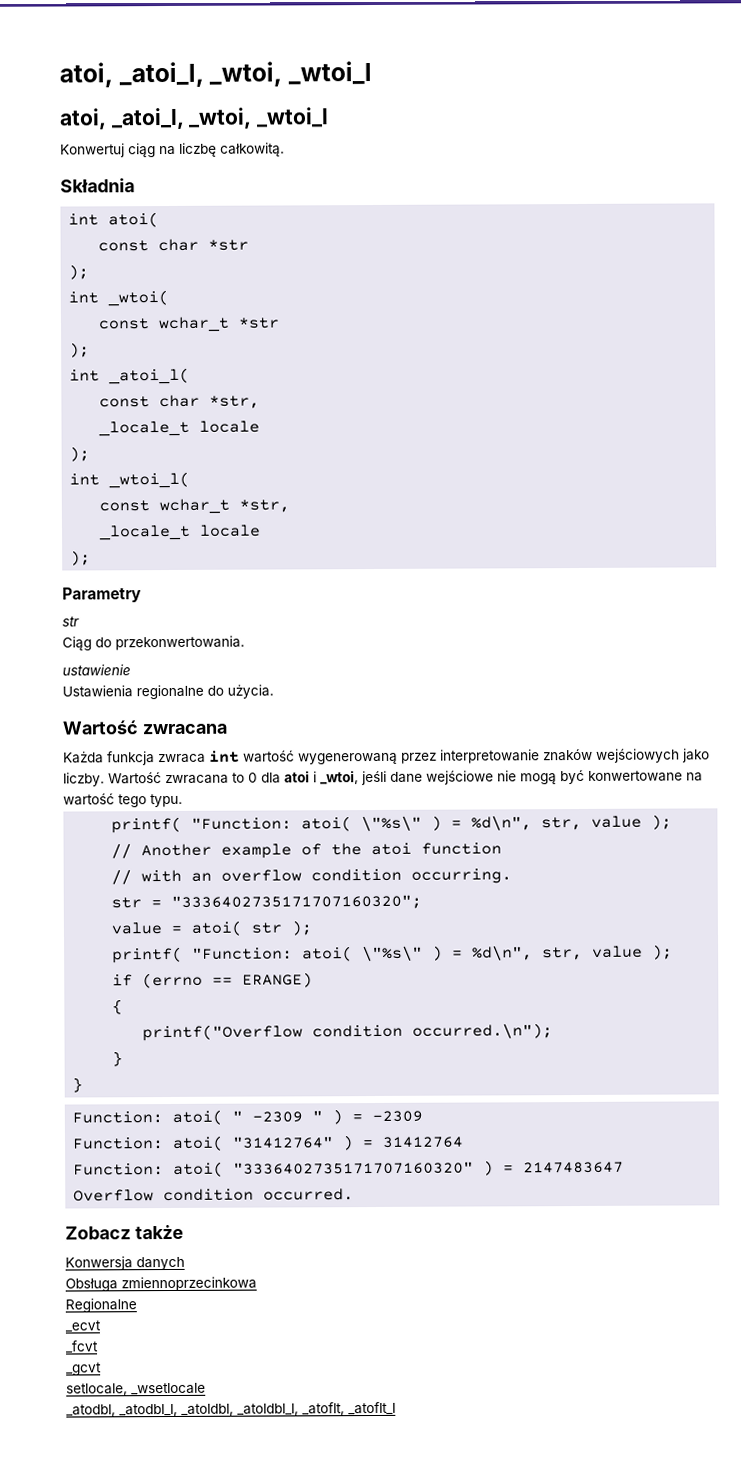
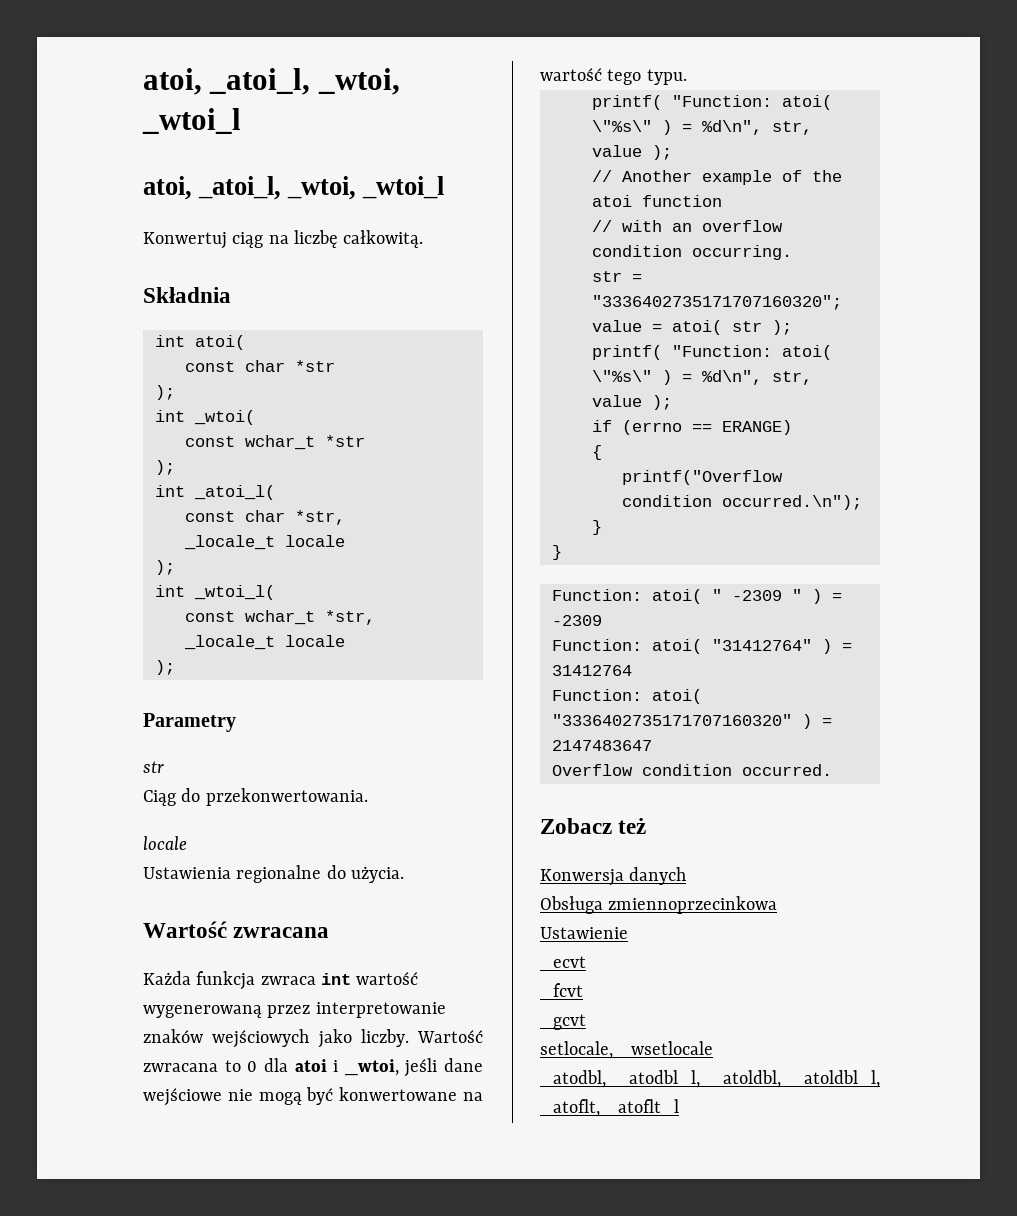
  Ciąg do przekonwertowania.
- ustawienie
+ locale
- Zobacz także
+ Zobacz też
- Regionalne
+ Ustawienie

